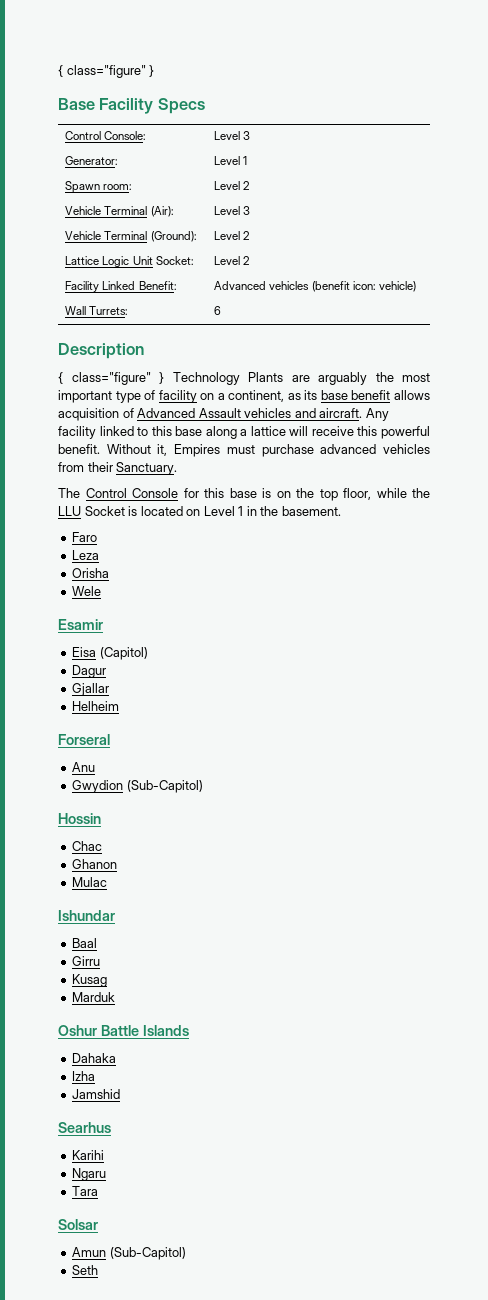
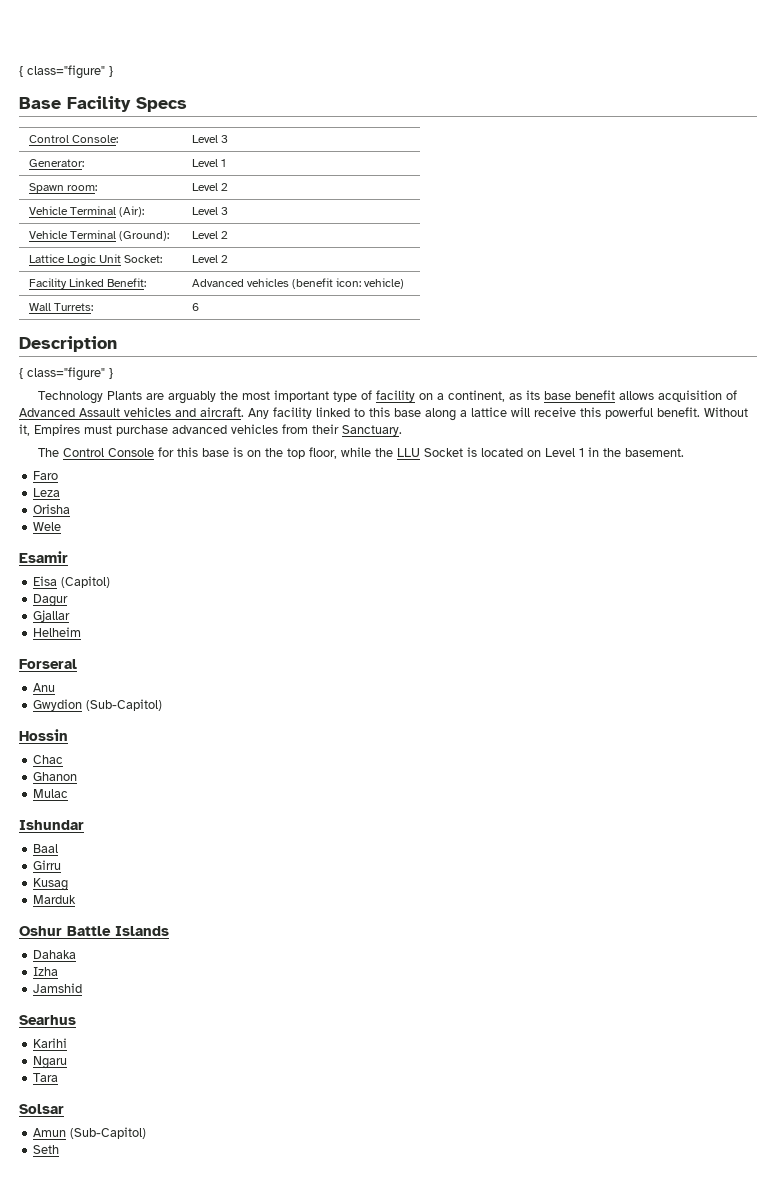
  Description
- { class="figure" } Technology Plants are arguably the most important type of facility on a continent, as its base benefit allows acquisition of Advanced Assault vehicles and aircraft.
+ { class="figure" }
+ Technology Plants are arguably the most important type of facility on a continent, as its base benefit allows acquisition of Advanced Assault vehicles and aircraft.

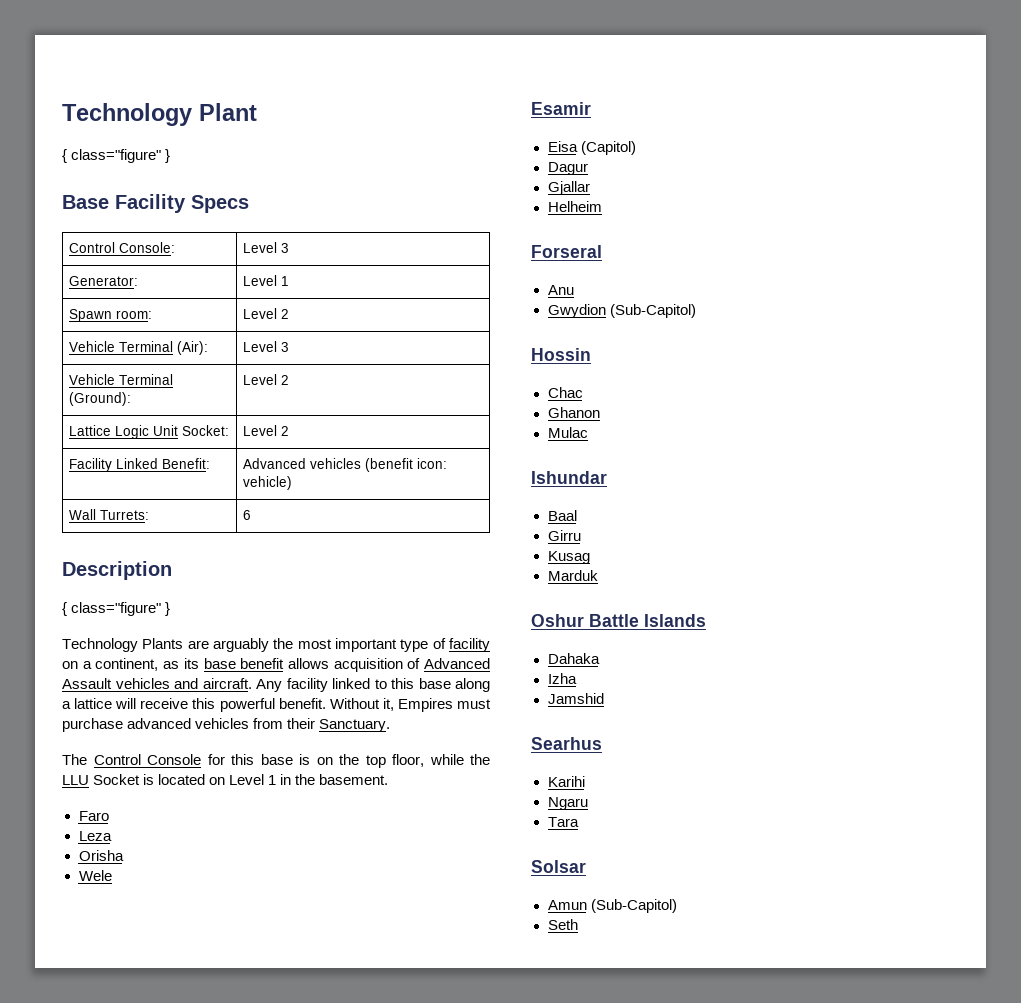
+ Technology Plant

